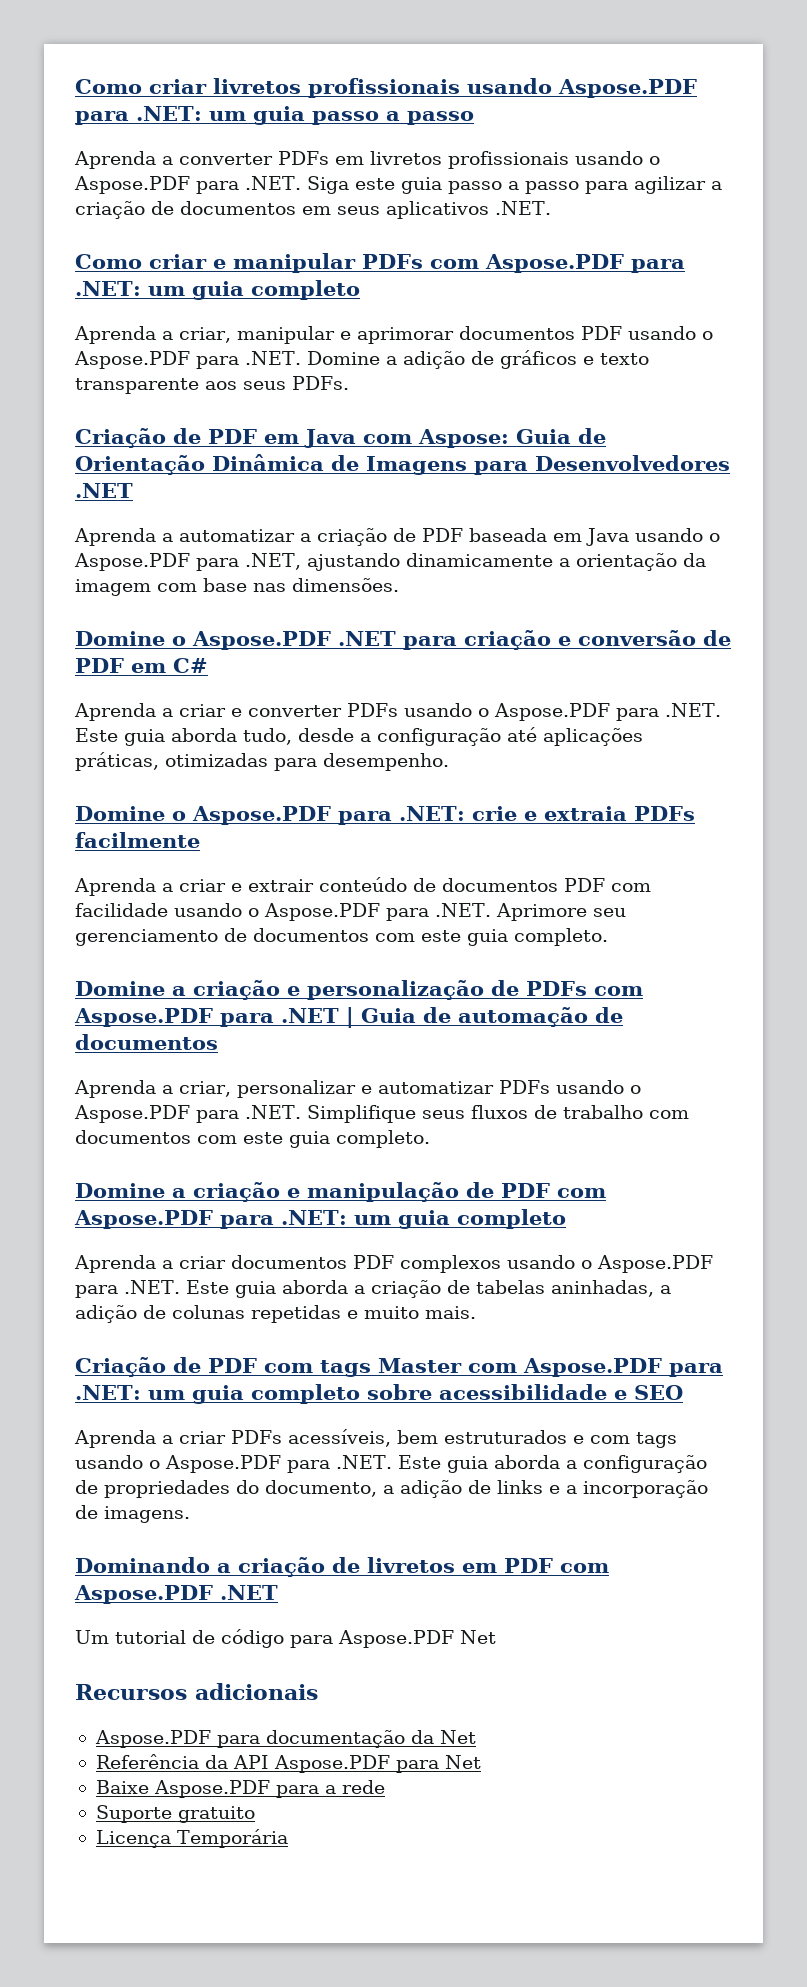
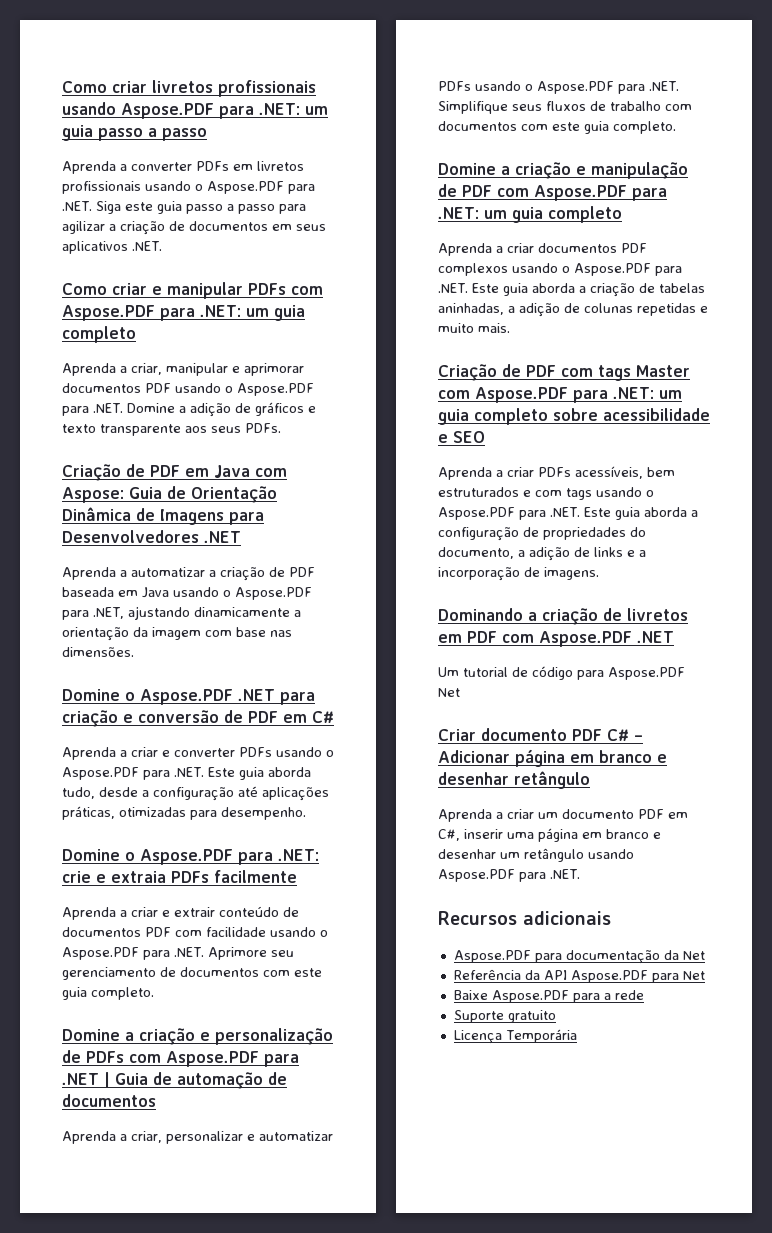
+ Criar documento PDF C# – Adicionar página em branco e desenhar retângulo
+ Aprenda a criar um documento PDF em C#, inserir uma página em branco e desenhar um retângulo usando Aspose.PDF para .NET.

